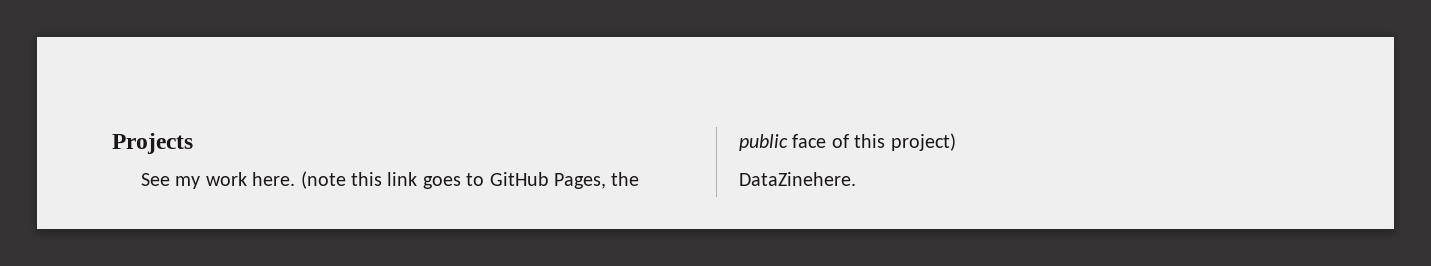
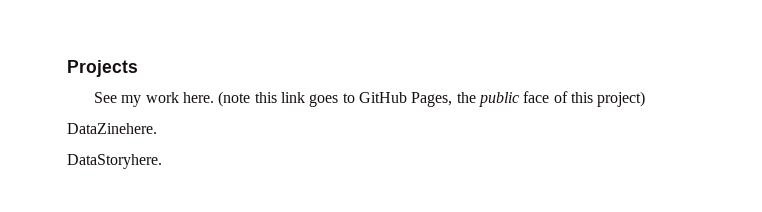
+ DataStoryhere.

